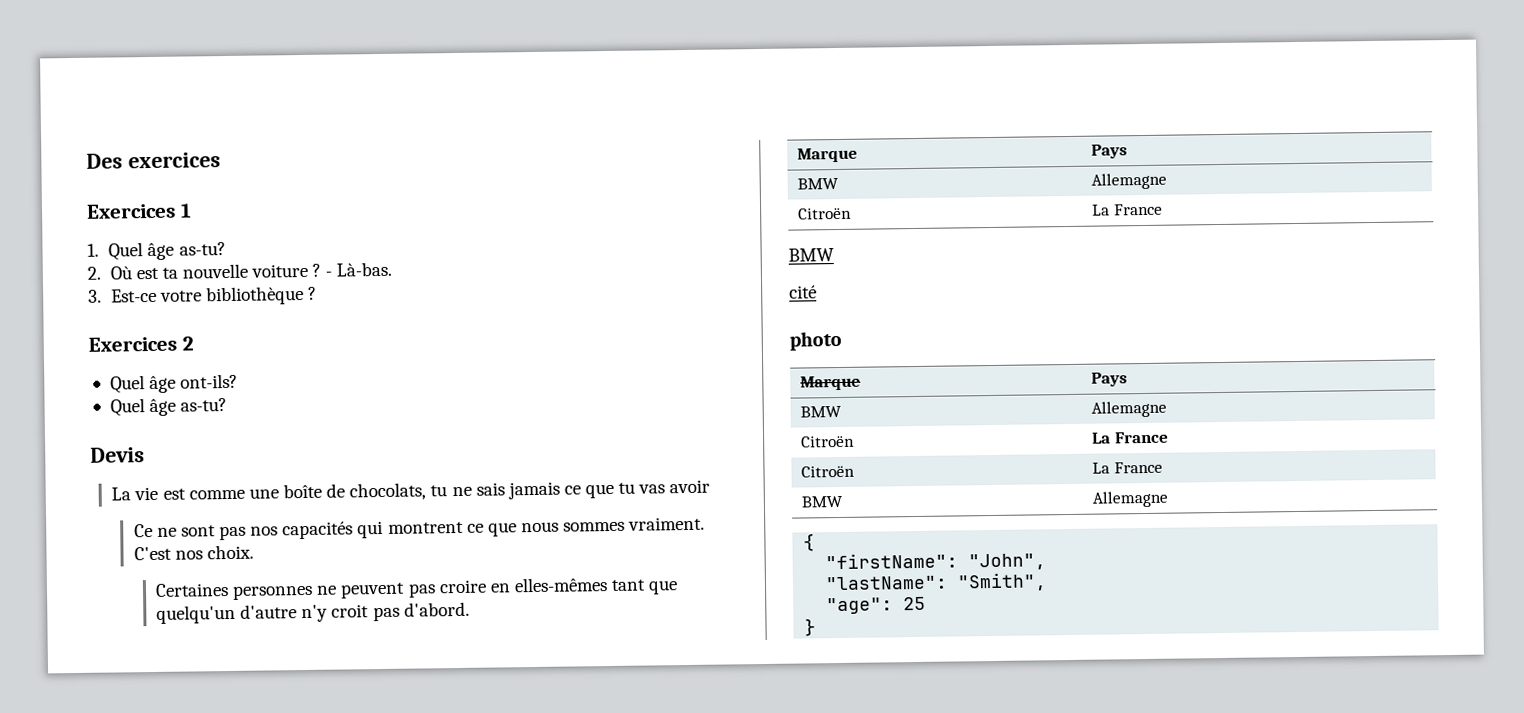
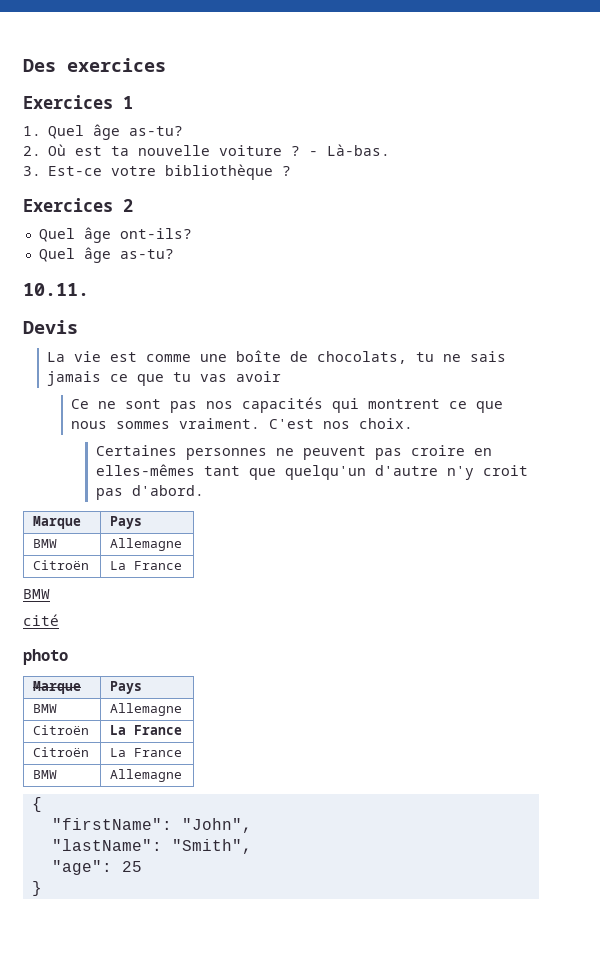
+ 10.11.

